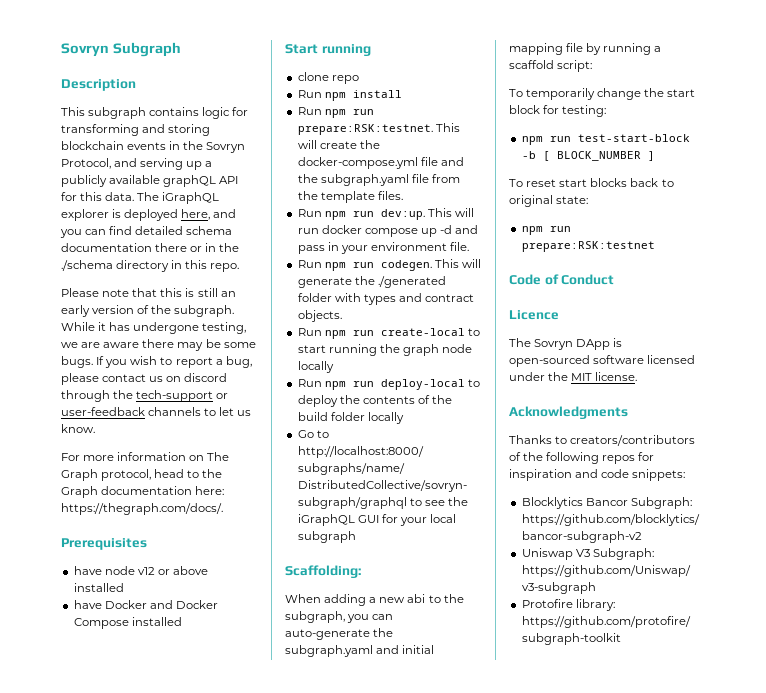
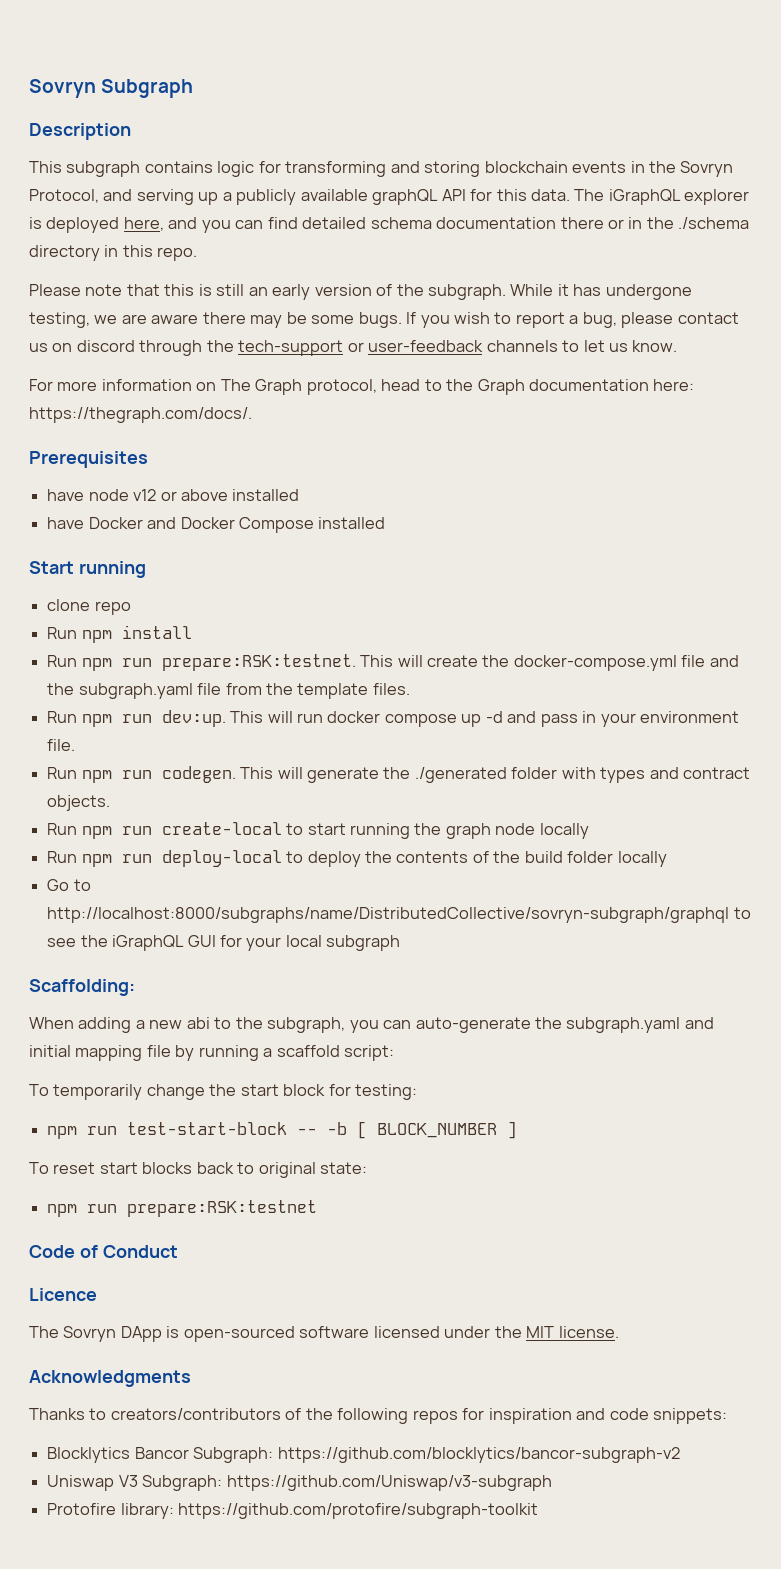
- npm run test-start-block -b [ BLOCK_NUMBER ]
+ npm run test-start-block -- -b [ BLOCK_NUMBER ]

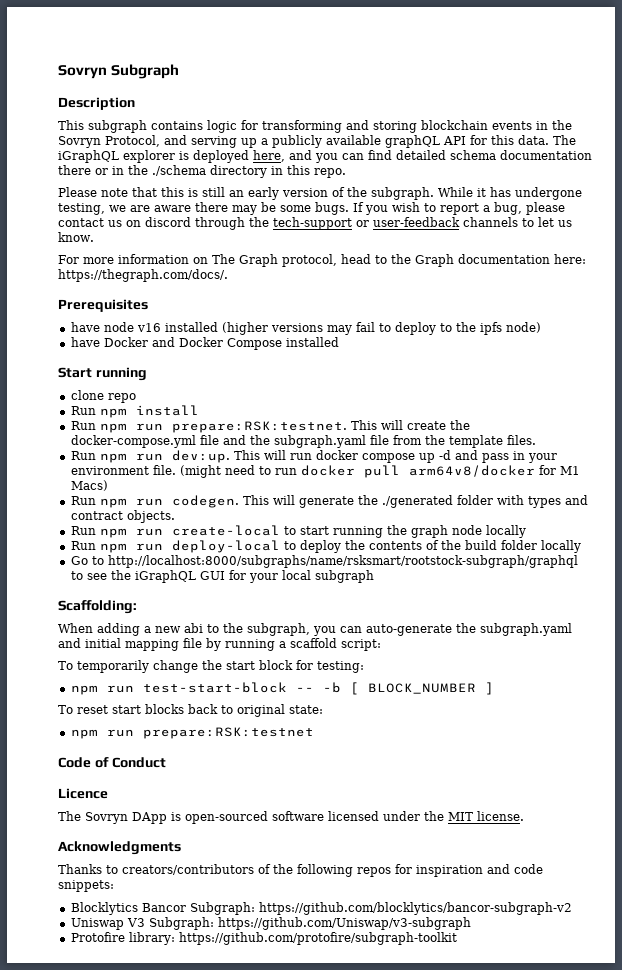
- have node v12 or above installed
+ have node v16 installed (higher versions may fail to deploy to the ipfs node)
+ (might need to run docker pull arm64v8/docker for M1 Macs)
- Go to http://localhost:8000/subgraphs/name/DistributedCollective/sovryn-subgraph/graphql to see the iGraphQL GUI for your local subgraph
+ Go to http://localhost:8000/subgraphs/name/rsksmart/rootstock-subgraph/graphql to see the iGraphQL GUI for your local subgraph

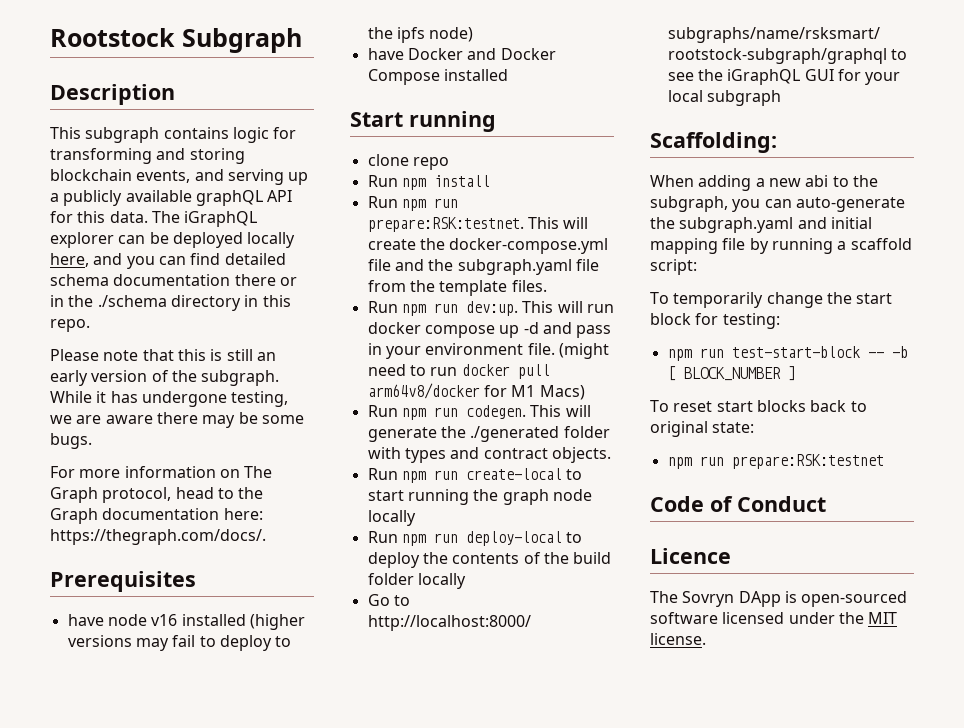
- Sovryn Subgraph
+ Rootstock Subgraph
- This subgraph contains logic for transforming and storing blockchain events in the Sovryn Protocol, and serving up a publicly available graphQL API for this data.
+ This subgraph contains logic for transforming and storing blockchain events, and serving up a publicly available graphQL API for this data.
- The iGraphQL explorer is deployed here, and you can find detailed schema documentation there or in the ./schema directory in this repo.
+ The iGraphQL explorer can be deployed locally here, and you can find detailed schema documentation there or in the ./schema directory in this repo.
- If you wish to report a bug, please contact us on discord through the tech-support or user-feedback channels to let us know.
- Acknowledgments
- Thanks to creators/contributors of the following repos for inspiration and code snippets:
- Blocklytics Bancor Subgraph: https://github.com/blocklytics/bancor-subgraph-v2
- Uniswap V3 Subgraph: https://github.com/Uniswap/v3-subgraph
- Protofire library: https://github.com/protofire/subgraph-toolkit

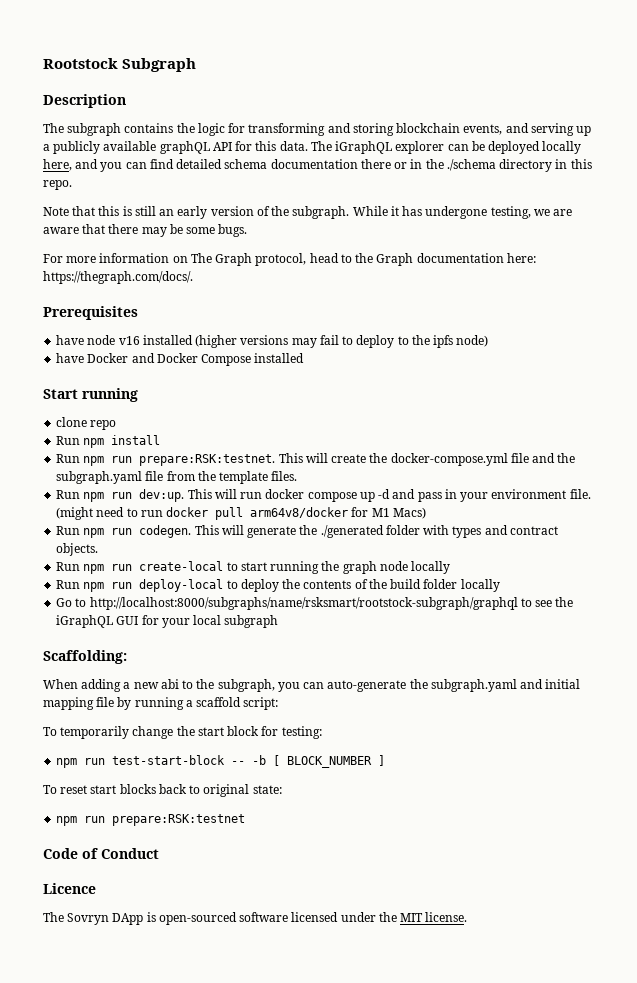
- This subgraph contains logic for transforming and storing blockchain events, and serving up a publicly available graphQL API for this data.
+ The subgraph contains the logic for transforming and storing blockchain events, and serving up a publicly available graphQL API for this data.
- Please note that this is still an early version of the subgraph.
+ Note that this is still an early version of the subgraph.
- While it has undergone testing, we are aware there may be some bugs.
+ While it has undergone testing, we are aware that there may be some bugs.

